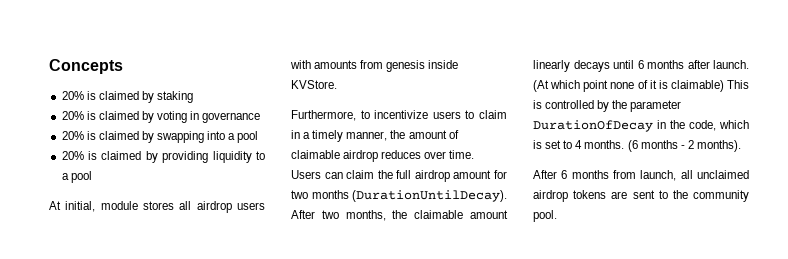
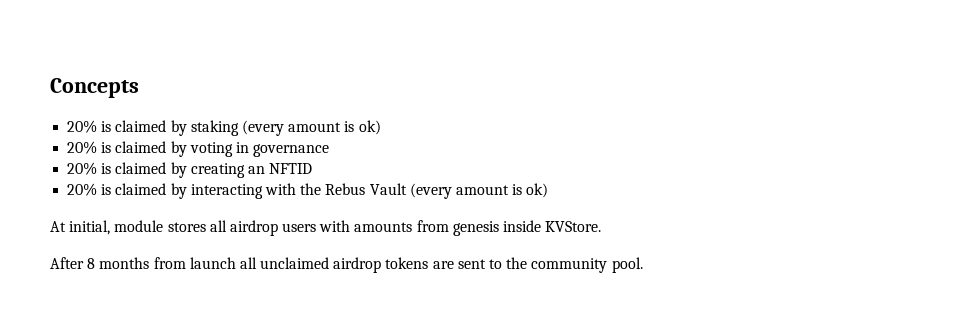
- 20% is claimed by staking
+ 20% is claimed by staking (every amount is ok)
- 20% is claimed by swapping into a pool
- 20% is claimed by providing liquidity to a pool
+ 20% is claimed by creating an NFTID
+ 20% is claimed by interacting with the Rebus Vault (every amount is ok)
- Furthermore, to incentivize users to claim in a timely manner, the amount of claimable airdrop reduces over time. Users can claim the full airdrop amount for two months (DurationUntilDecay). After two months, the claimable amount linearly decays until 6 months after launch. (At which point none of it is claimable) This is controlled by the parameter DurationOfDecay in the code, which is set to 4 months. (6 months - 2 months).
- After 6 months from launch, all unclaimed airdrop tokens are sent to the community pool.
+ After 8 months from launch all unclaimed airdrop tokens are sent to the community pool.

